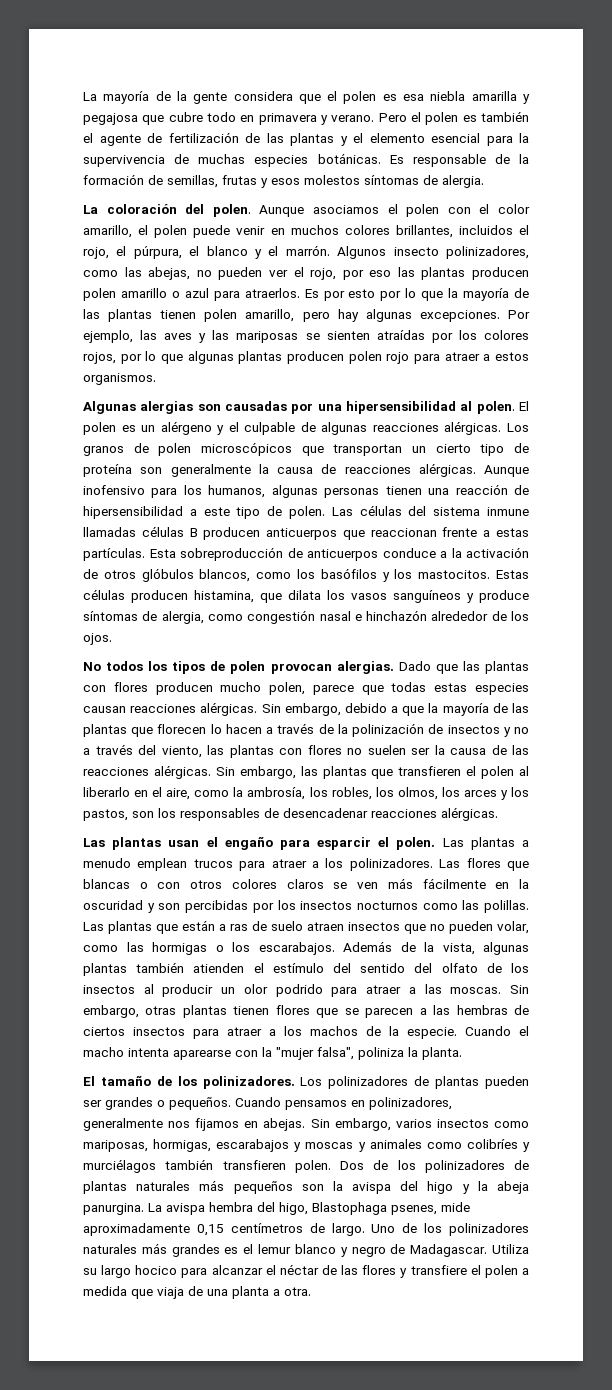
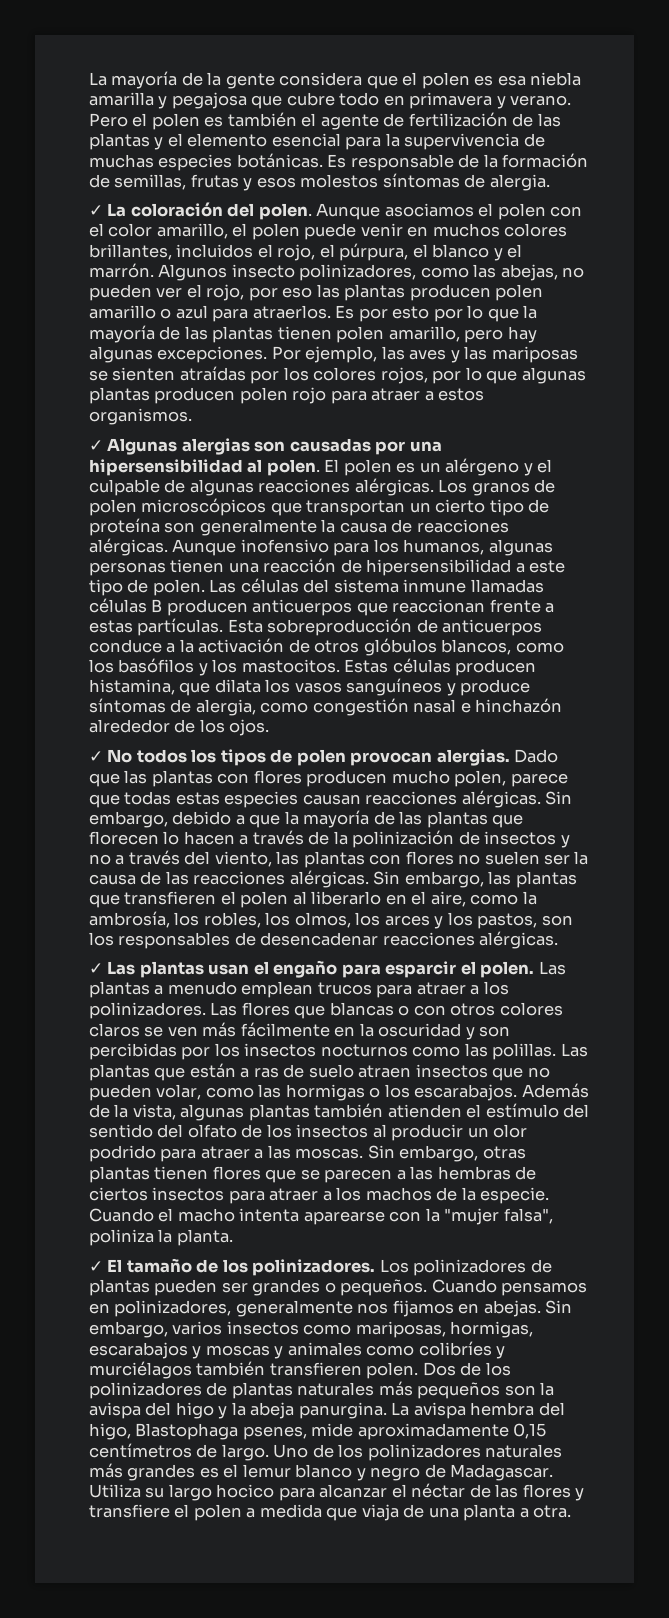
- La coloración del polen.
+ ✓ La coloración del polen.
- Algunas alergias son causadas por una hipersensibilidad al polen.
+ ✓ Algunas alergias son causadas por una hipersensibilidad al polen.
- No todos los tipos de polen provocan alergias.
+ ✓ No todos los tipos de polen provocan alergias.
- Las plantas usan el engaño para esparcir el polen.
+ ✓ Las plantas usan el engaño para esparcir el polen.
- El tamaño de los polinizadores.
+ ✓ El tamaño de los polinizadores.

